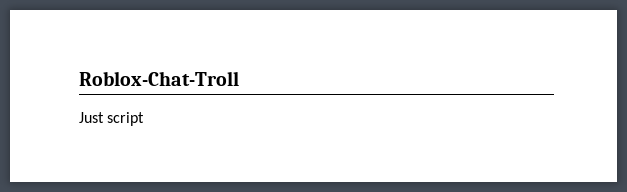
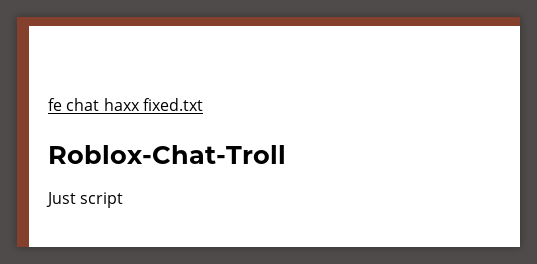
+ fe chat haxx fixed.txt

